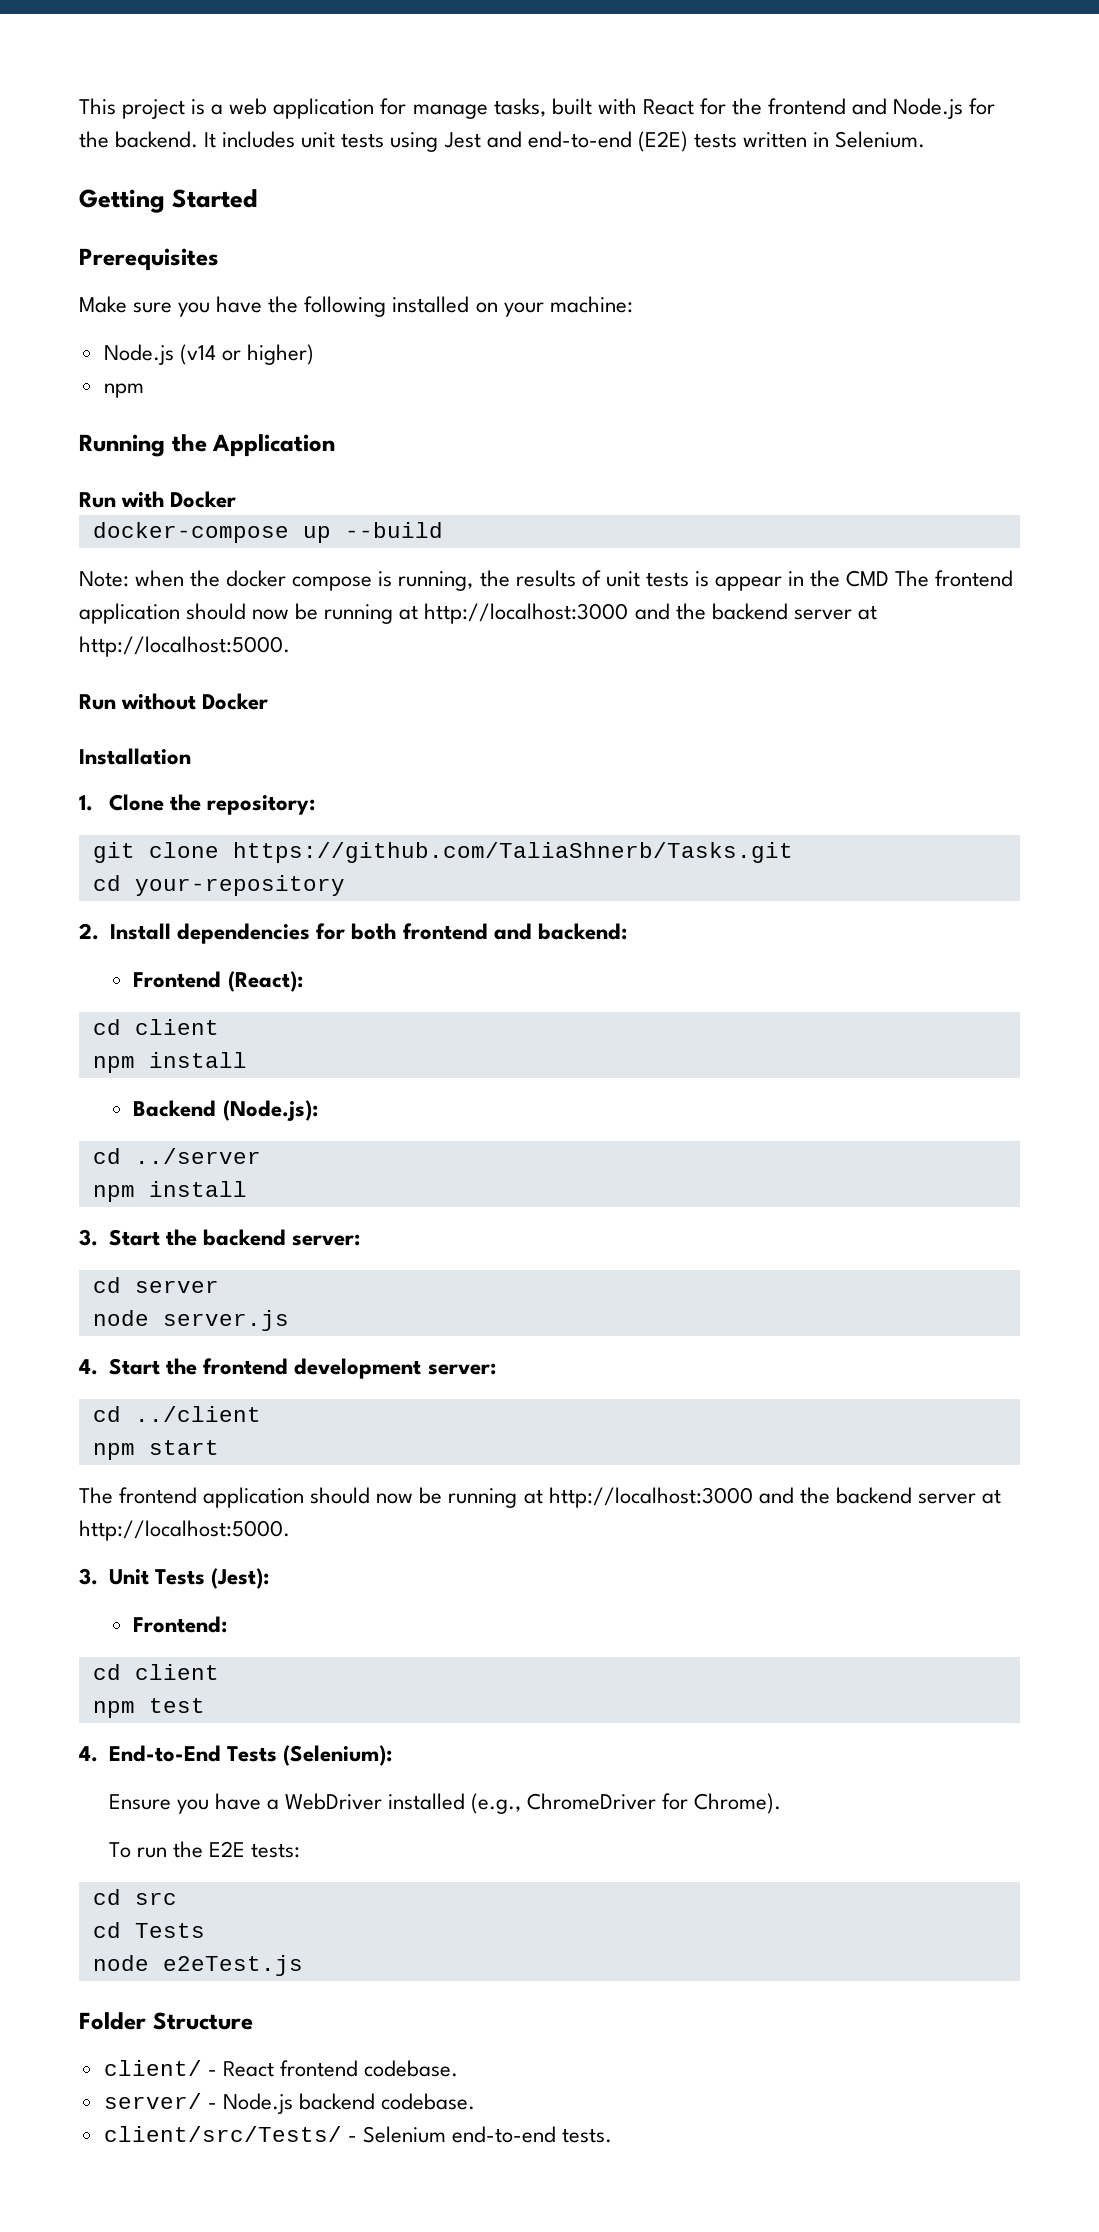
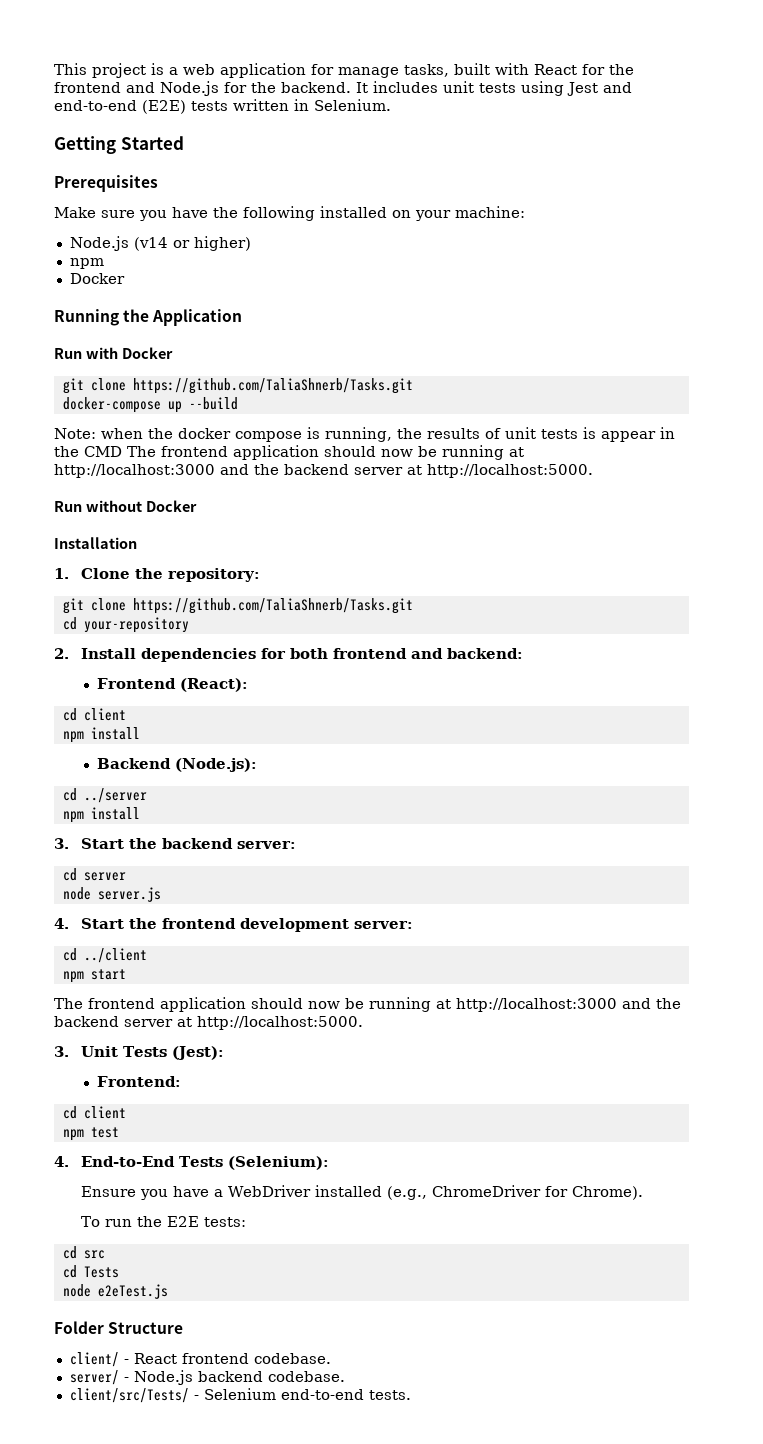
  Node.js (v14 or higher)
  npm
+ Docker
  Run with Docker
+ git clone https://github.com/TaliaShnerb/Tasks.git

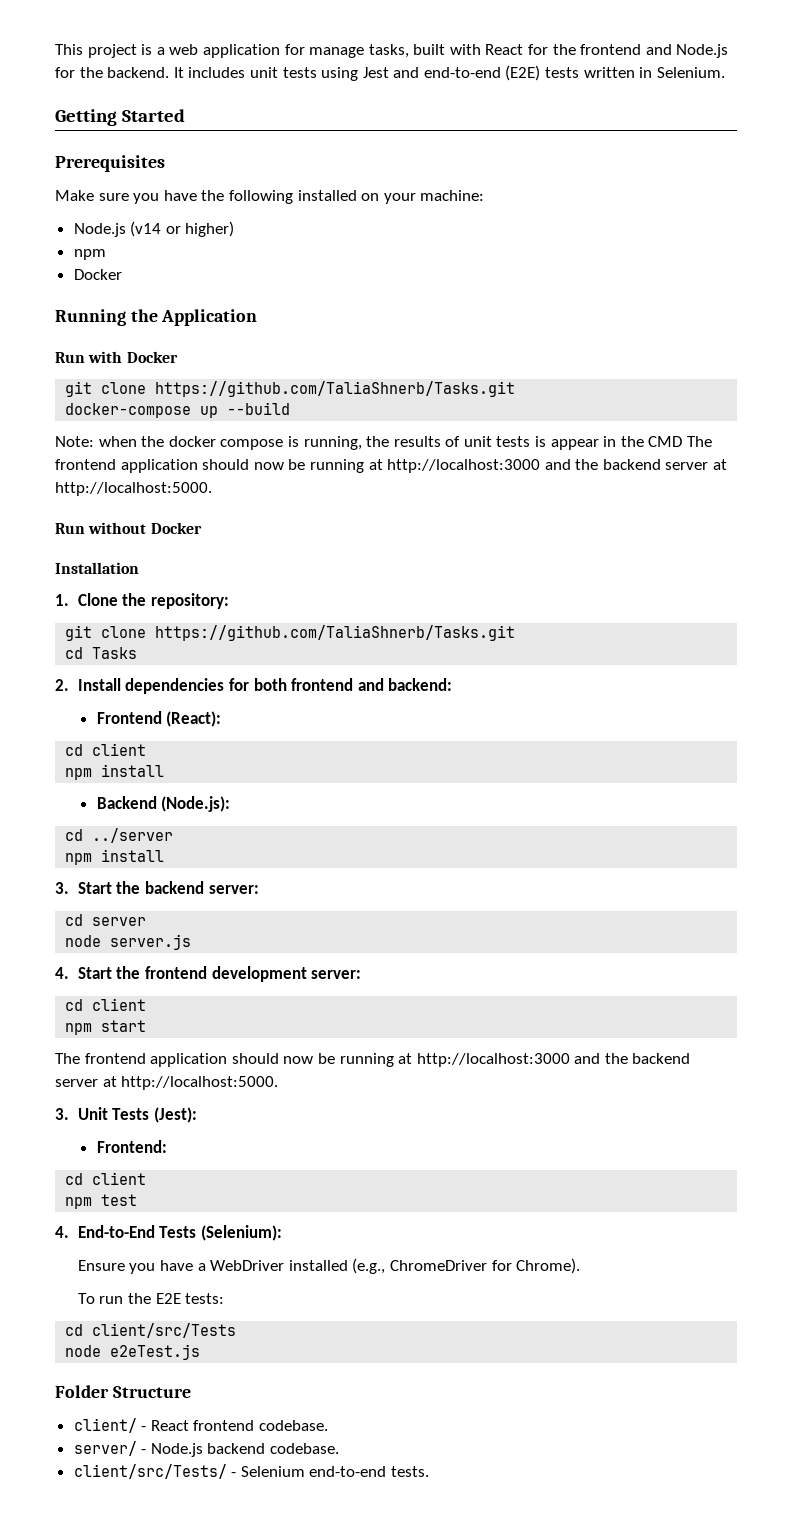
- cd your-repository
+ cd Tasks
  4. Start the frontend development server:
- cd ../client
+ cd client
- cd src
- cd Tests
+ cd client/src/Tests

